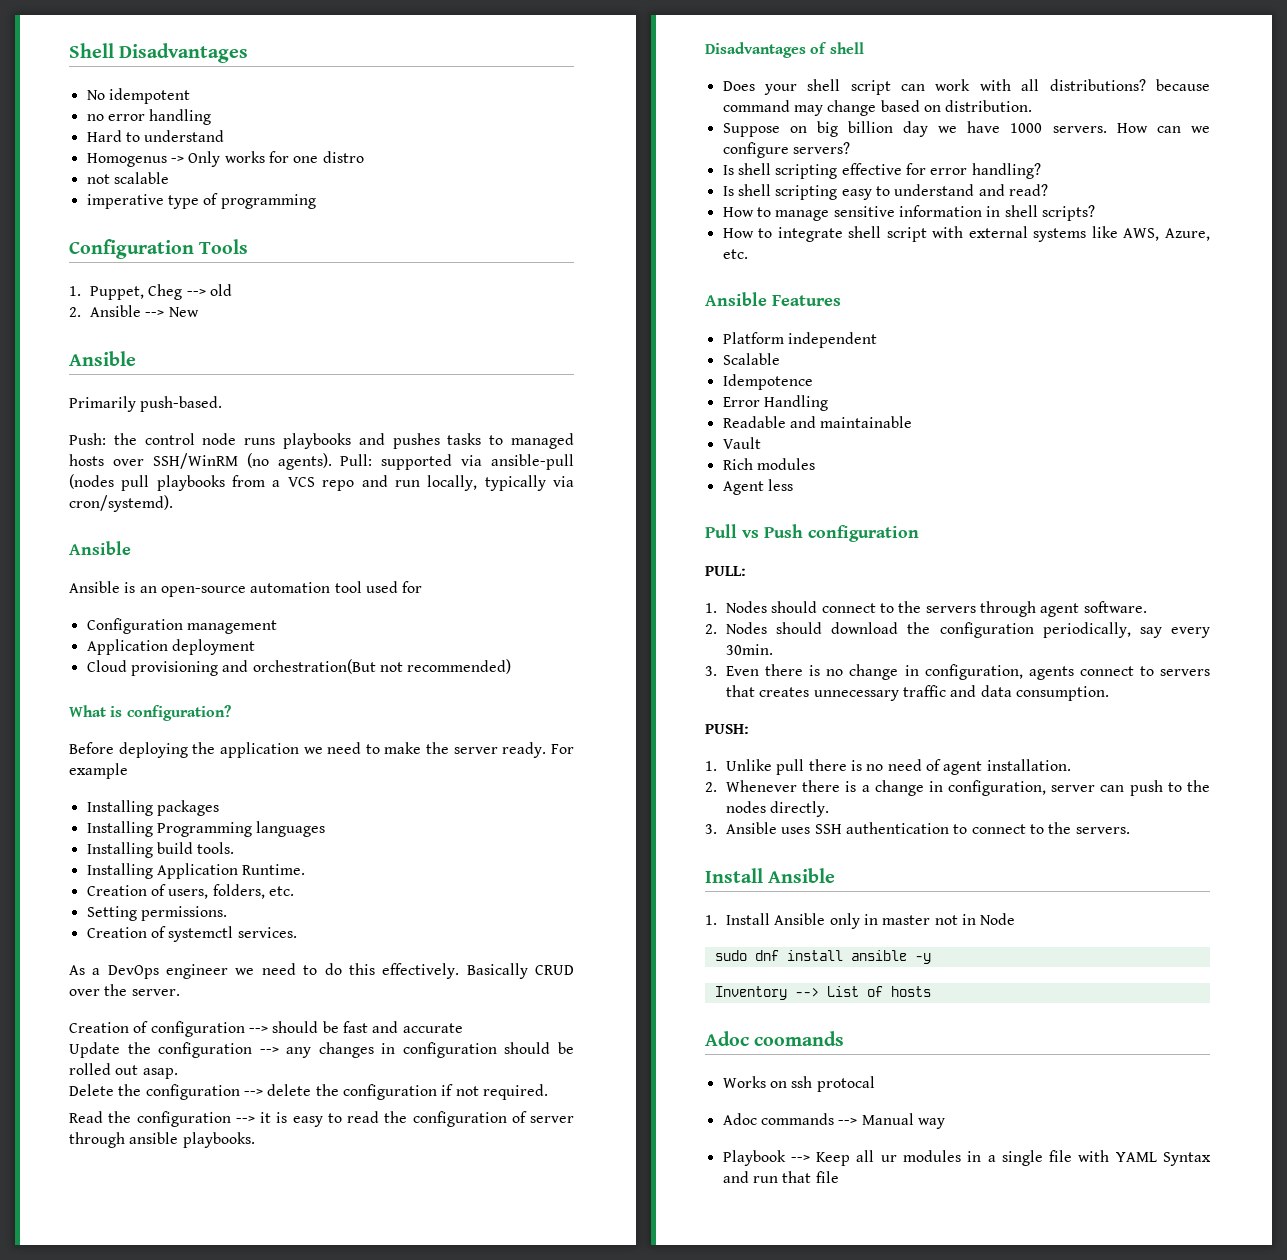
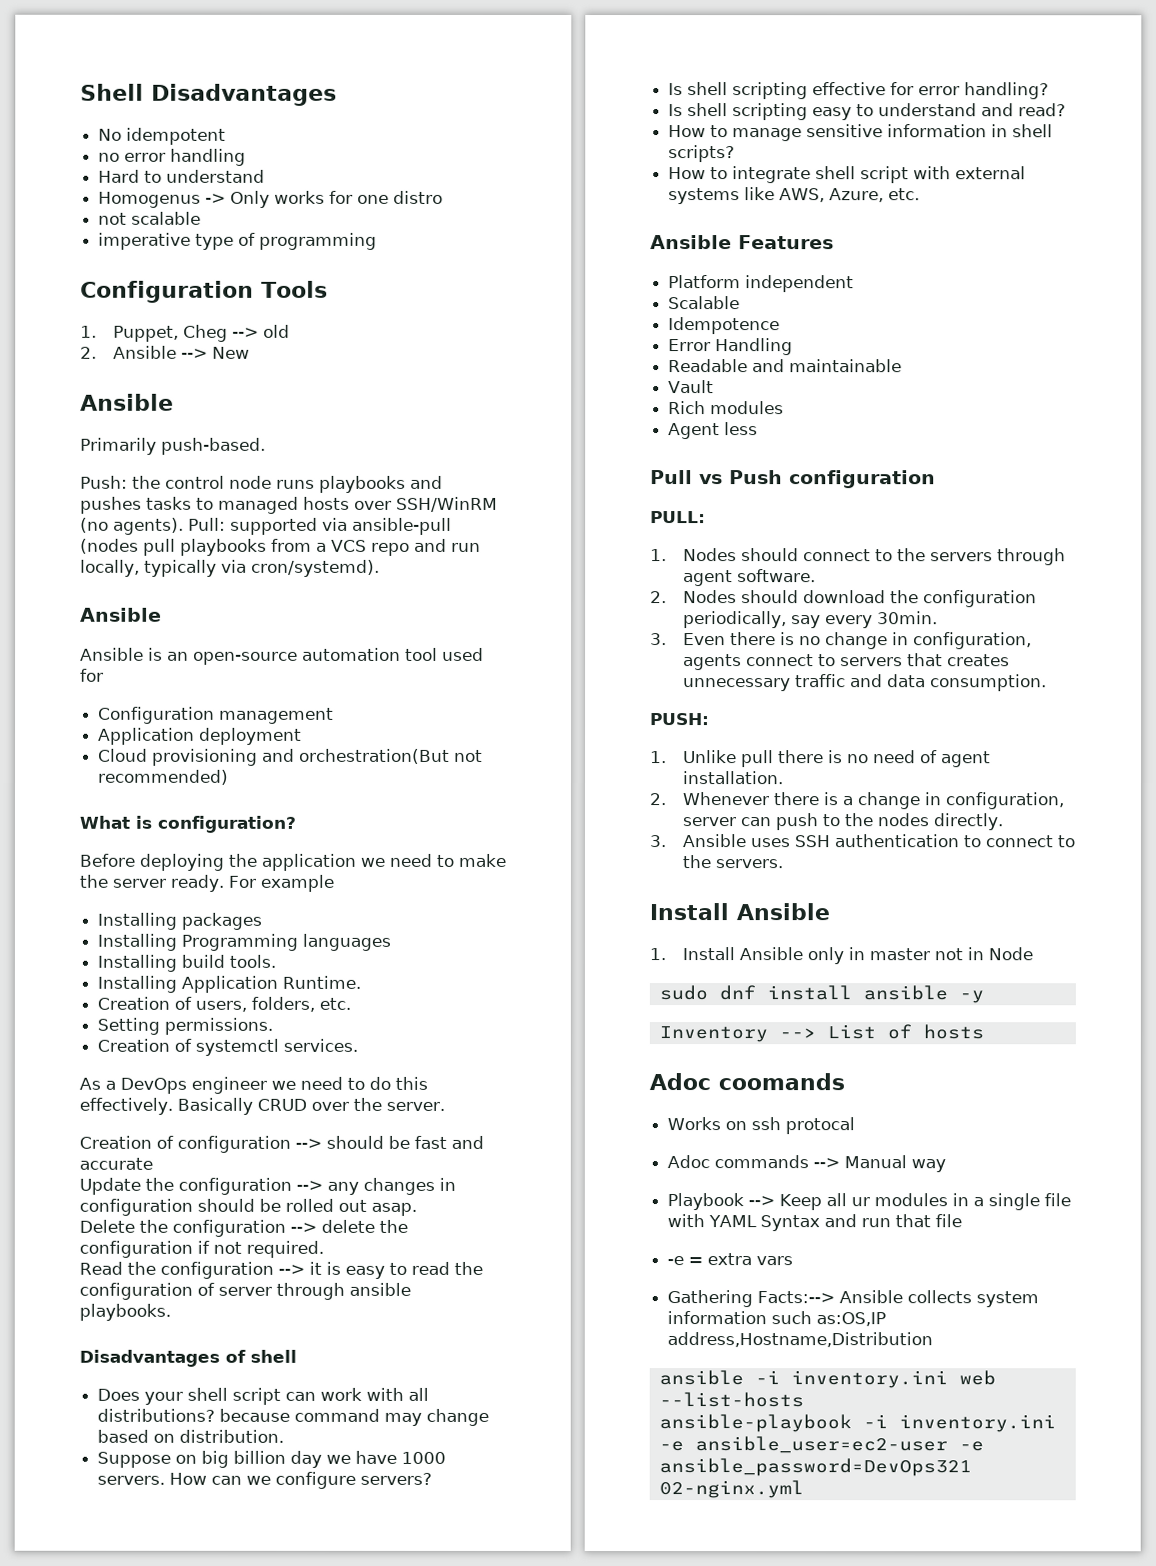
+ -e = extra vars
+ Gathering Facts:--> Ansible collects system information such as:OS,IP address,Hostname,Distribution
+ ansible -i inventory.ini web --list-hosts
+ ansible-playbook -i inventory.ini -e ansible_user=ec2-user -e ansible_password=DevOps321 02-nginx.yml

